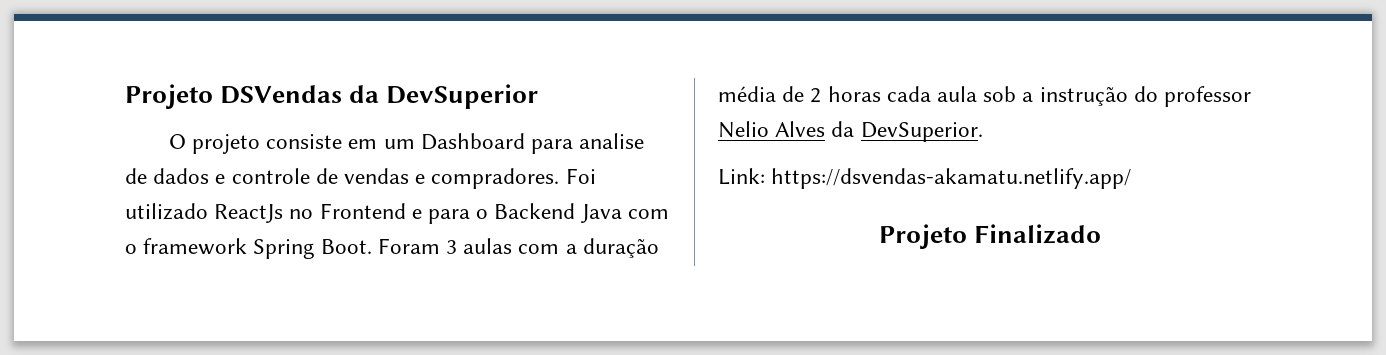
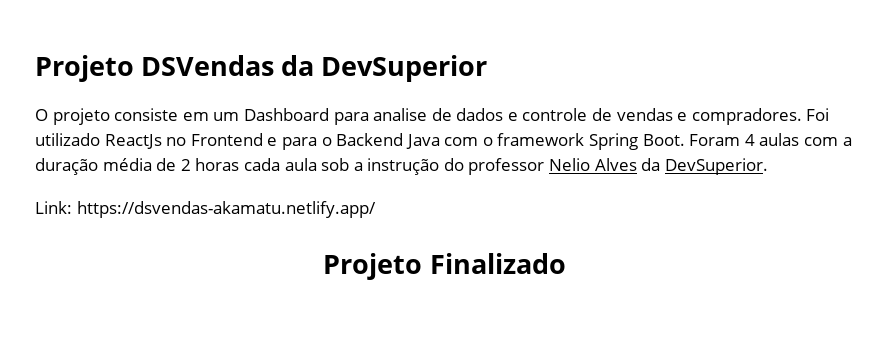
- Foram 3 aulas com a duração média de 2 horas cada aula sob a instrução do professor Nelio Alves da DevSuperior.
+ Foram 4 aulas com a duração média de 2 horas cada aula sob a instrução do professor Nelio Alves da DevSuperior.

